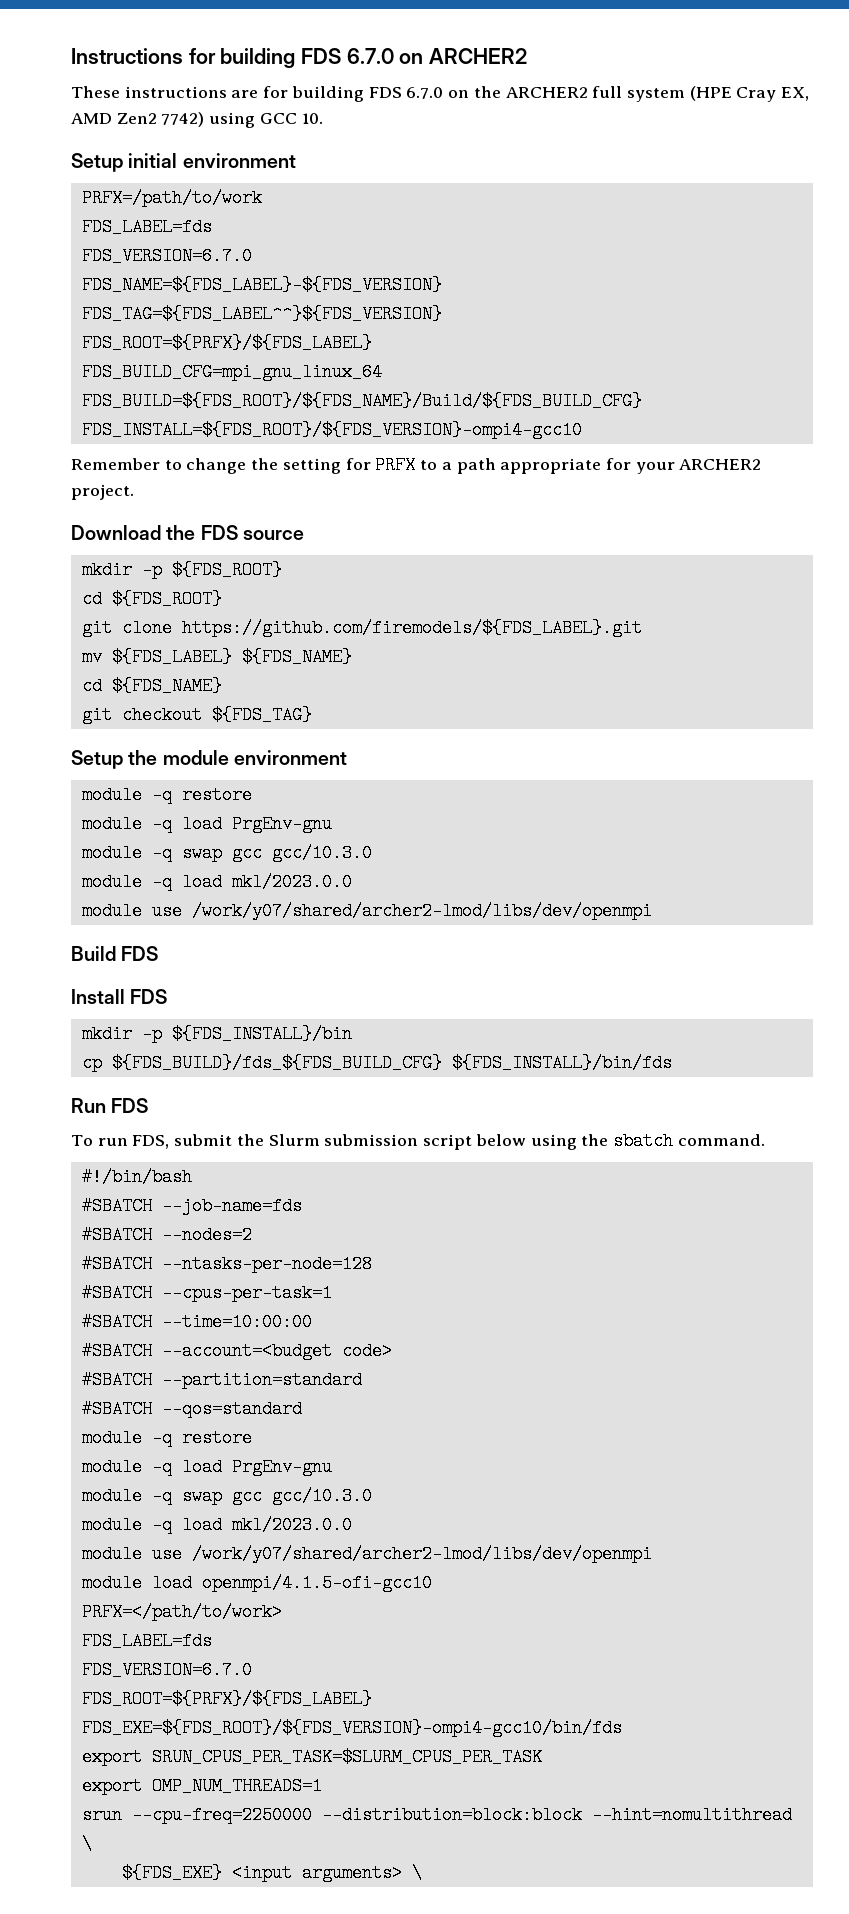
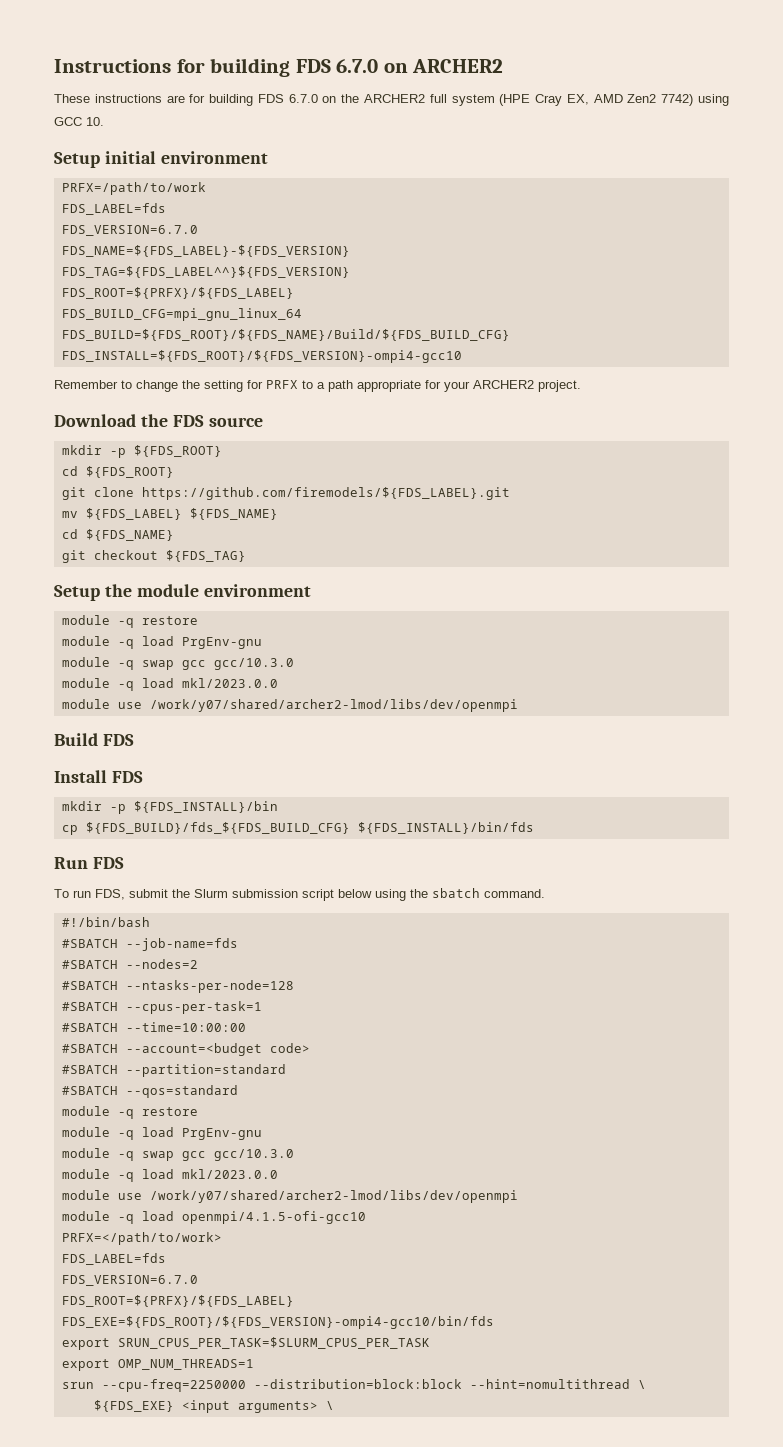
- module load openmpi/4.1.5-ofi-gcc10
+ module -q load openmpi/4.1.5-ofi-gcc10

